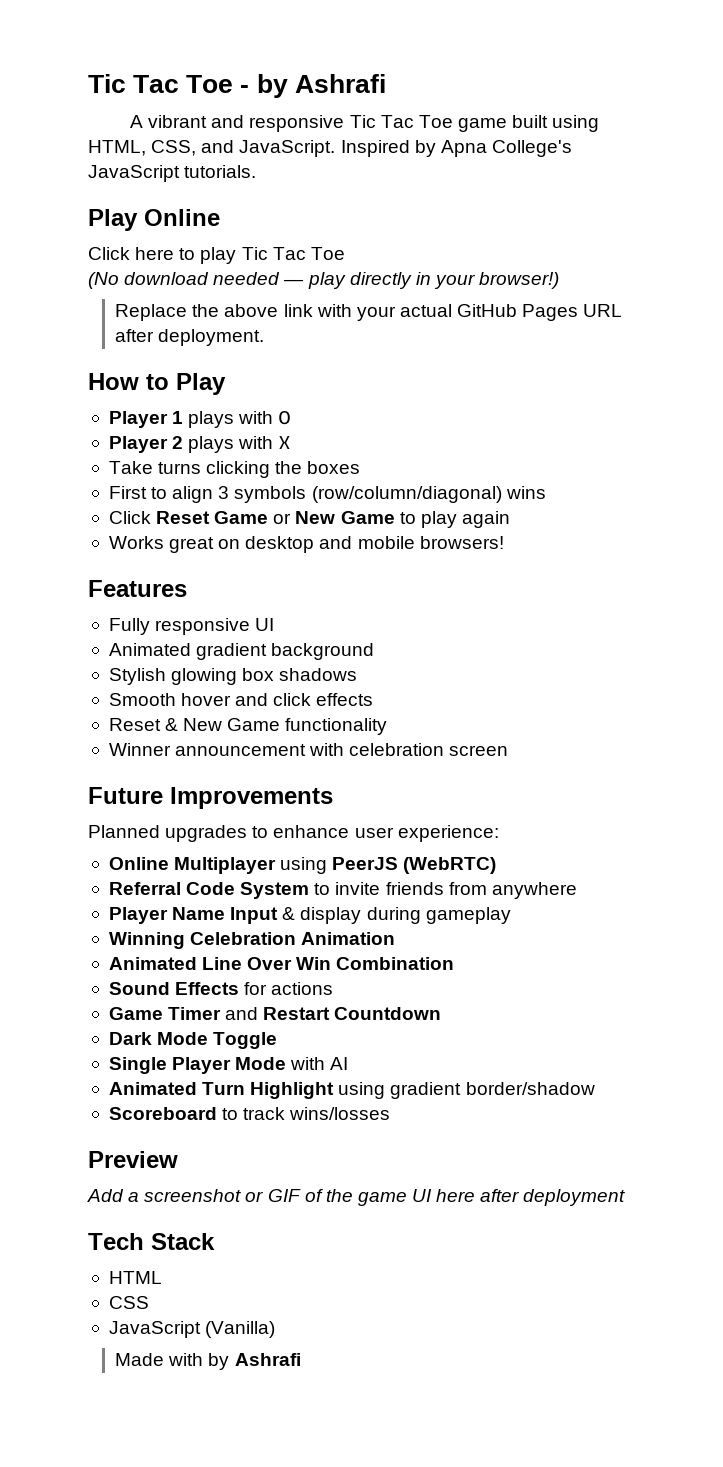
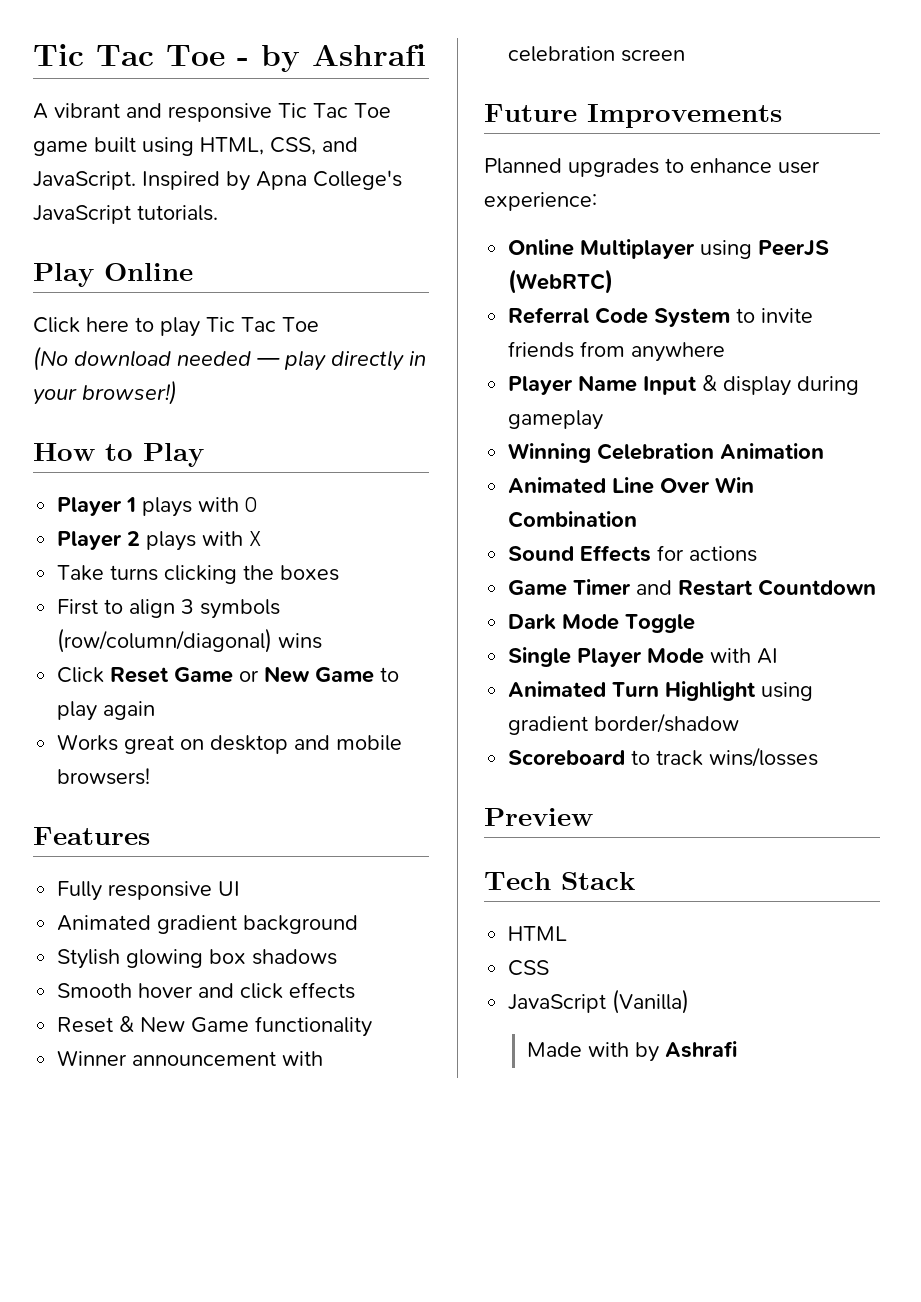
- Replace the above link with your actual GitHub Pages URL after deployment.
- Add a screenshot or GIF of the game UI here after deployment

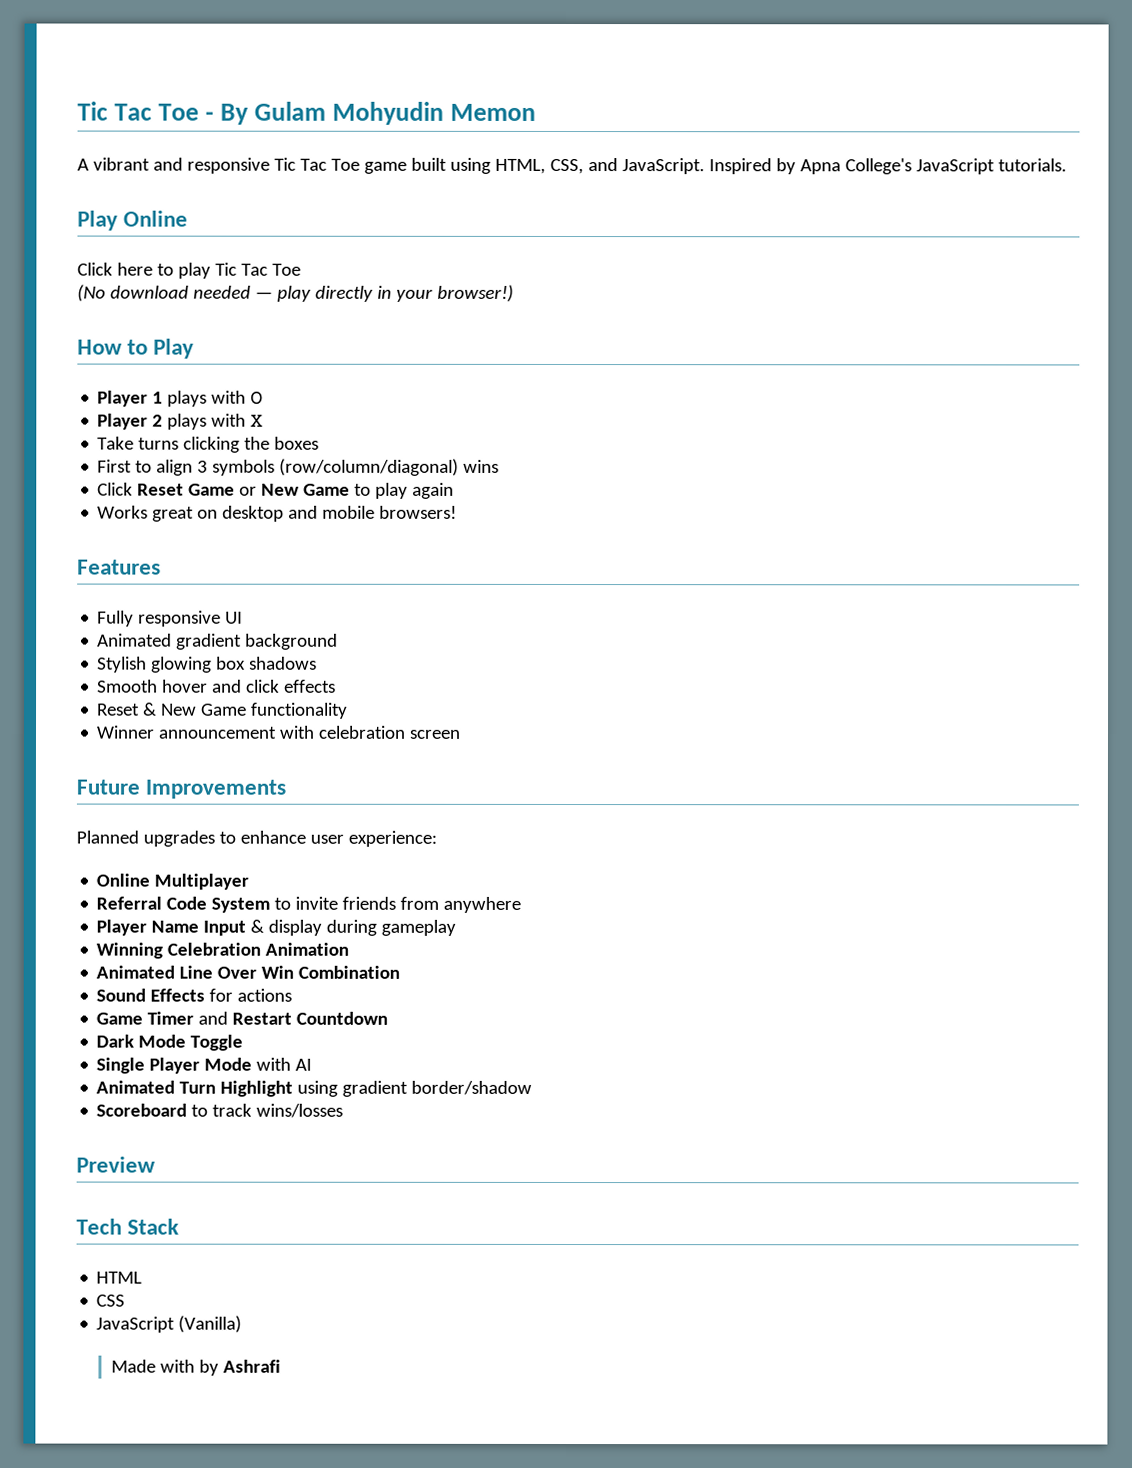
- Tic Tac Toe - by Ashrafi
+ Tic Tac Toe - By Gulam Mohyudin Memon
- Online Multiplayer using PeerJS (WebRTC)
+ Online Multiplayer

